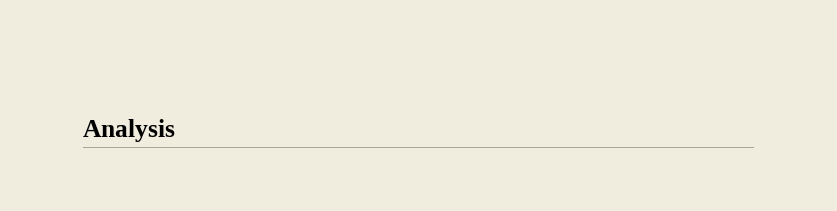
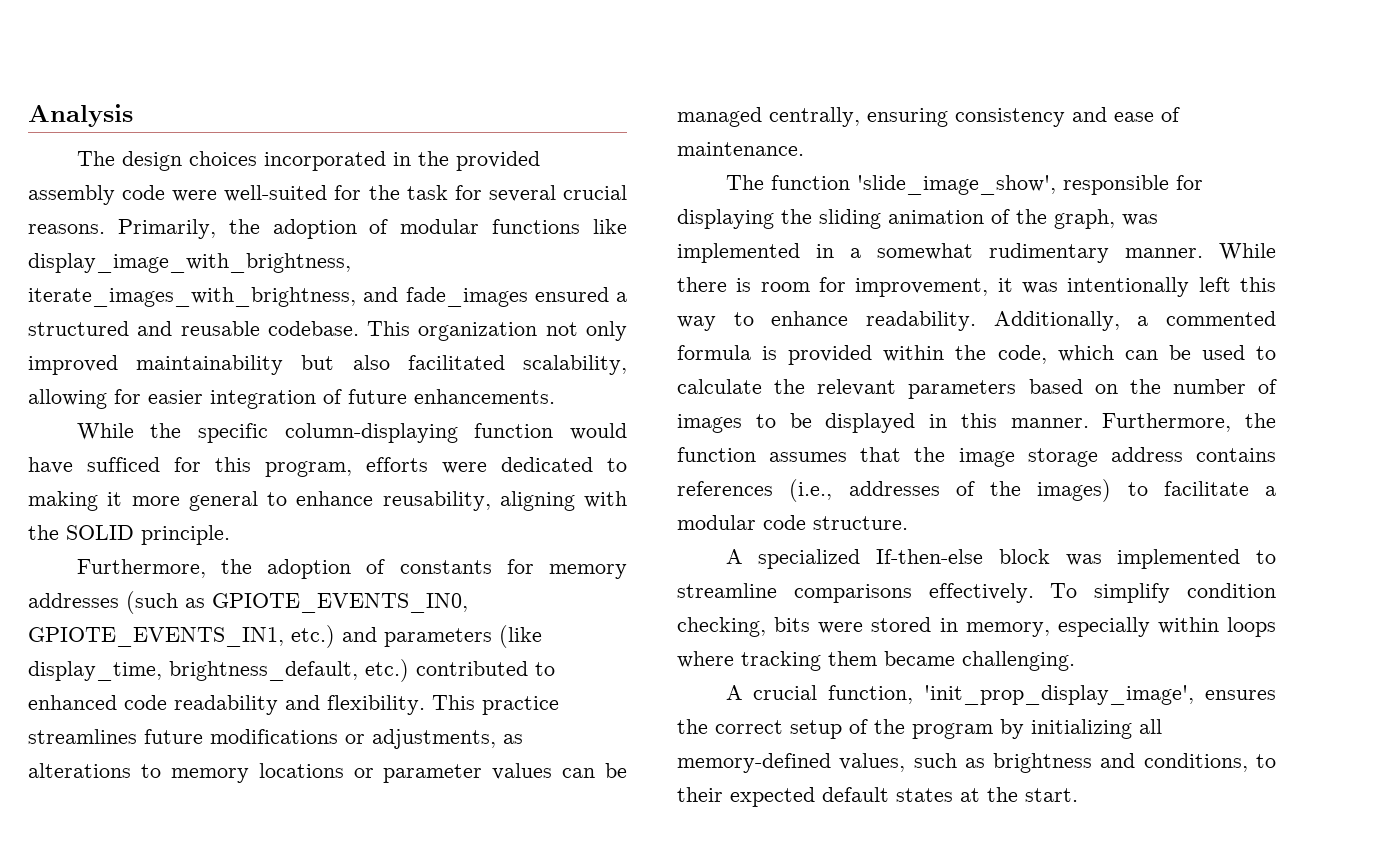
+ The design choices incorporated in the provided assembly code were well-suited for the task for several crucial reasons. Primarily, the adoption of modular functions like display_image_with_brightness, iterate_images_with_brightness, and fade_images ensured a structured and reusable codebase. This organization not only improved maintainability but also facilitated scalability, allowing for easier integration of future enhancements.
+ While the specific column-displaying function would have sufficed for this program, efforts were dedicated to making it more general to enhance reusability, aligning with the SOLID principle.
+ Furthermore, the adoption of constants for memory addresses (such as GPIOTE_EVENTS_IN0, GPIOTE_EVENTS_IN1, etc.) and parameters (like display_time, brightness_default, etc.) contributed to enhanced code readability and flexibility. This practice streamlines future modifications or adjustments, as alterations to memory locations or parameter values can be managed centrally, ensuring consistency and ease of maintenance.
+ The function 'slide_image_show', responsible for displaying the sliding animation of the graph, was implemented in a somewhat rudimentary manner. While there is room for improvement, it was intentionally left this way to enhance readability. Additionally, a commented formula is provided within the code, which can be used to calculate the relevant parameters based on the number of images to be displayed in this manner. Furthermore, the function assumes that the image storage address contains references (i.e., addresses of the images) to facilitate a modular code structure.
+ A specialized If-then-else block was implemented to streamline comparisons effectively. To simplify condition checking, bits were stored in memory, especially within loops where tracking them became challenging.
+ A crucial function, 'init_prop_display_image', ensures the correct setup of the program by initializing all memory-defined values, such as brightness and conditions, to their expected default states at the start.

